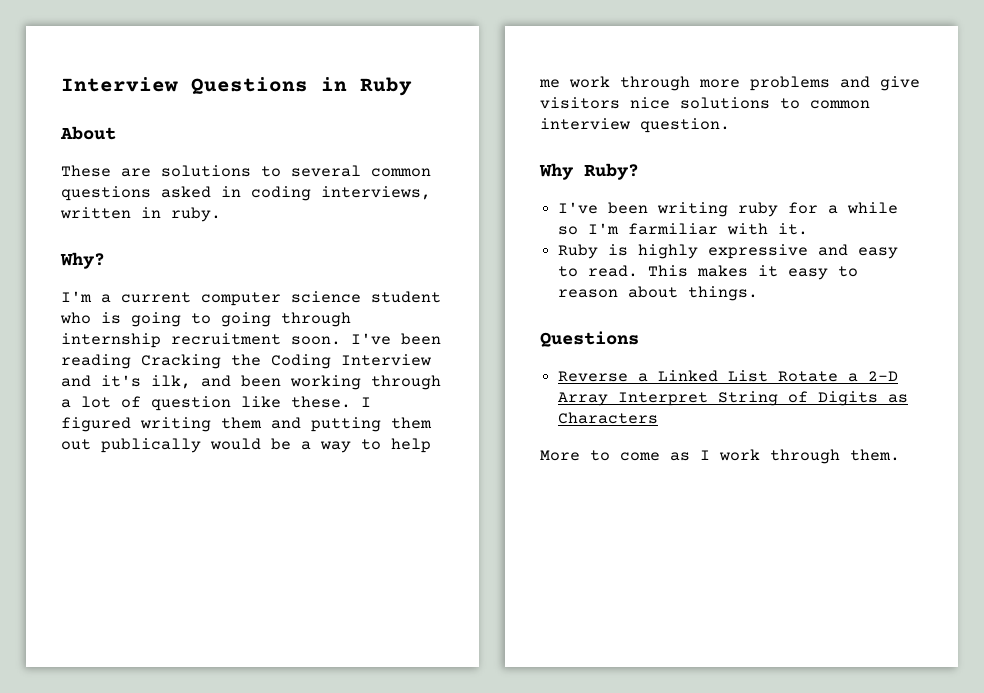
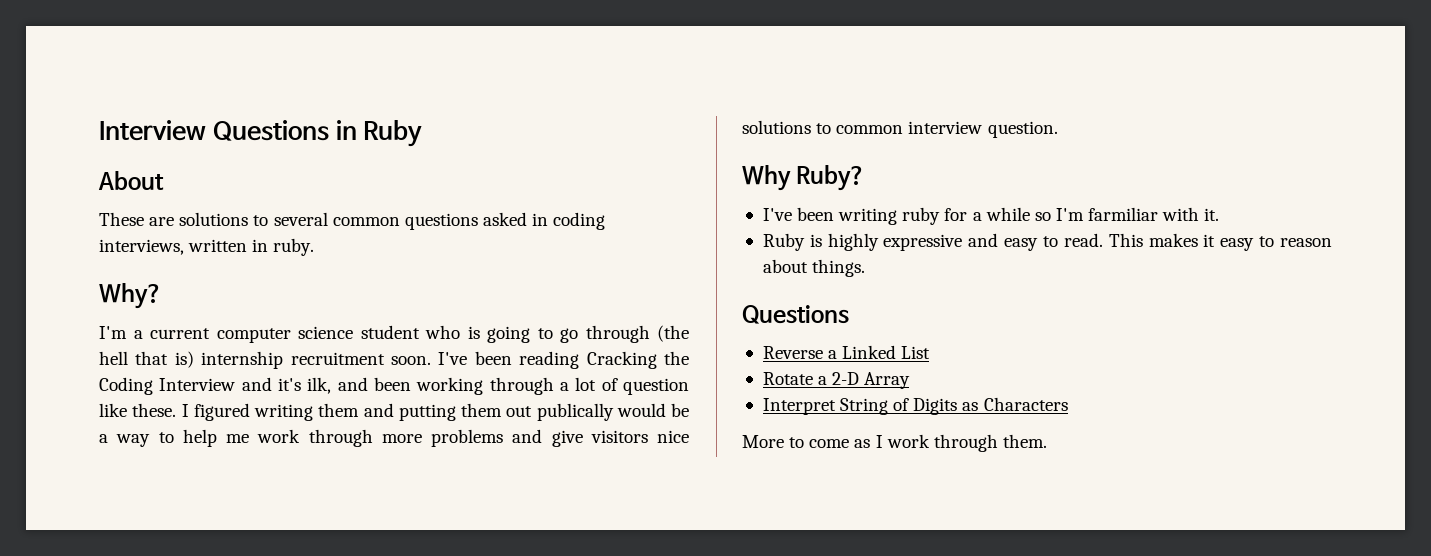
- I'm a current computer science student who is going to going through internship recruitment soon.
+ I'm a current computer science student who is going to go through (the hell that is) internship recruitment soon.
- Reverse a Linked List Rotate a 2-D Array Interpret String of Digits as Characters
+ Reverse a Linked List
+ Rotate a 2-D Array
+ Interpret String of Digits as Characters

